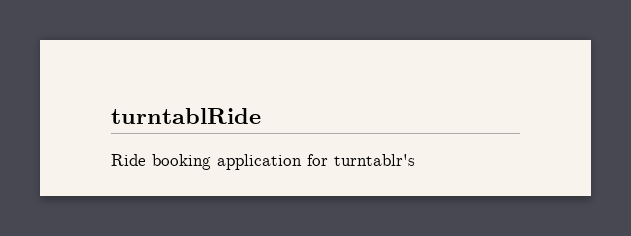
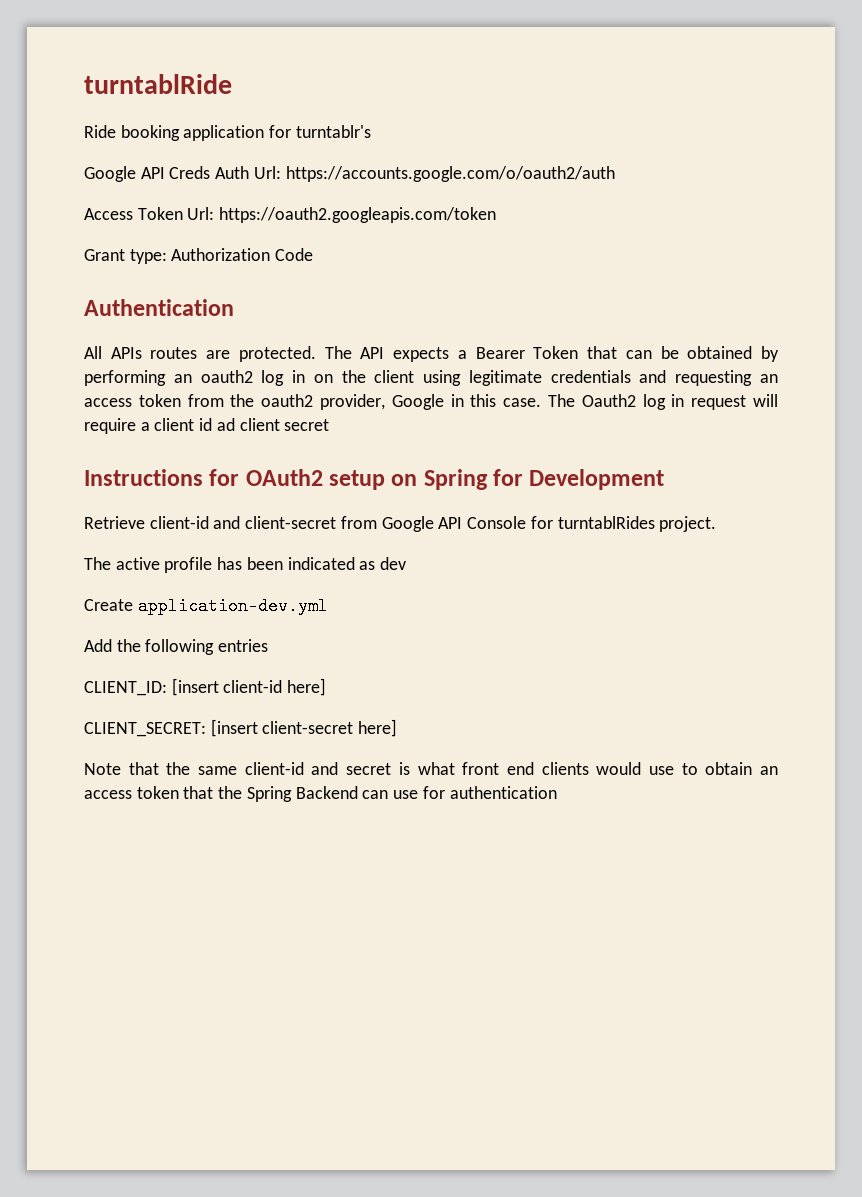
+ Google API Creds Auth Url: https://accounts.google.com/o/oauth2/auth
+ Access Token Url: https://oauth2.googleapis.com/token
+ Grant type: Authorization Code
+ Authentication
+ All APIs routes are protected. The API expects a Bearer Token that can be obtained by performing an oauth2 log in on the client using legitimate credentials and requesting an access token from the oauth2 provider, Google in this case. The Oauth2 log in request will require a client id ad client secret
+ Instructions for OAuth2 setup on Spring for Development
+ Retrieve client-id and client-secret from Google API Console for turntablRides project.
+ The active profile has been indicated as dev
+ Create application-dev.yml
+ Add the following entries
+ CLIENT_ID: [insert client-id here]
+ CLIENT_SECRET: [insert client-secret here]
+ Note that the same client-id and secret is what front end clients would use to obtain an access token that the Spring Backend can use for authentication

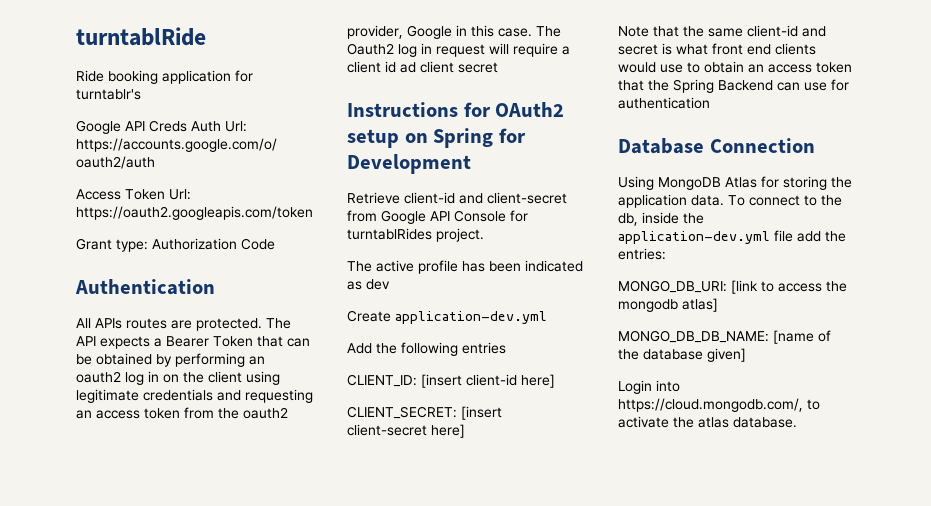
+ Database Connection
+ Using MongoDB Atlas for storing the application data. To connect to the db, inside the application-dev.yml file add the entries:
+ MONGO_DB_URI: [link to access the mongodb atlas]
+ MONGO_DB_DB_NAME: [name of the database given]
+ Login into https://cloud.mongodb.com/, to activate the atlas database.

